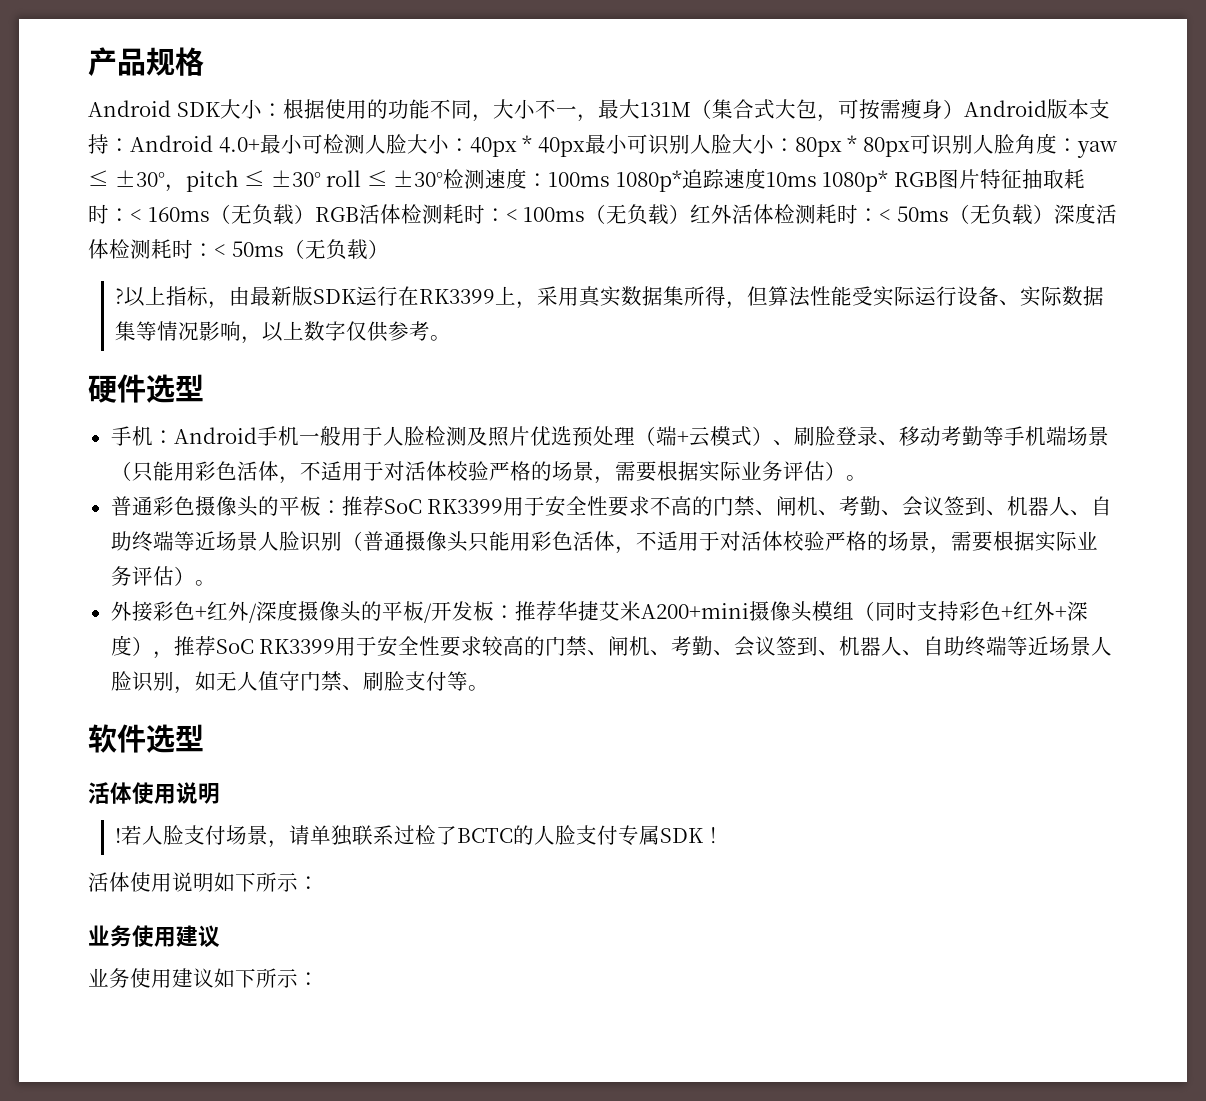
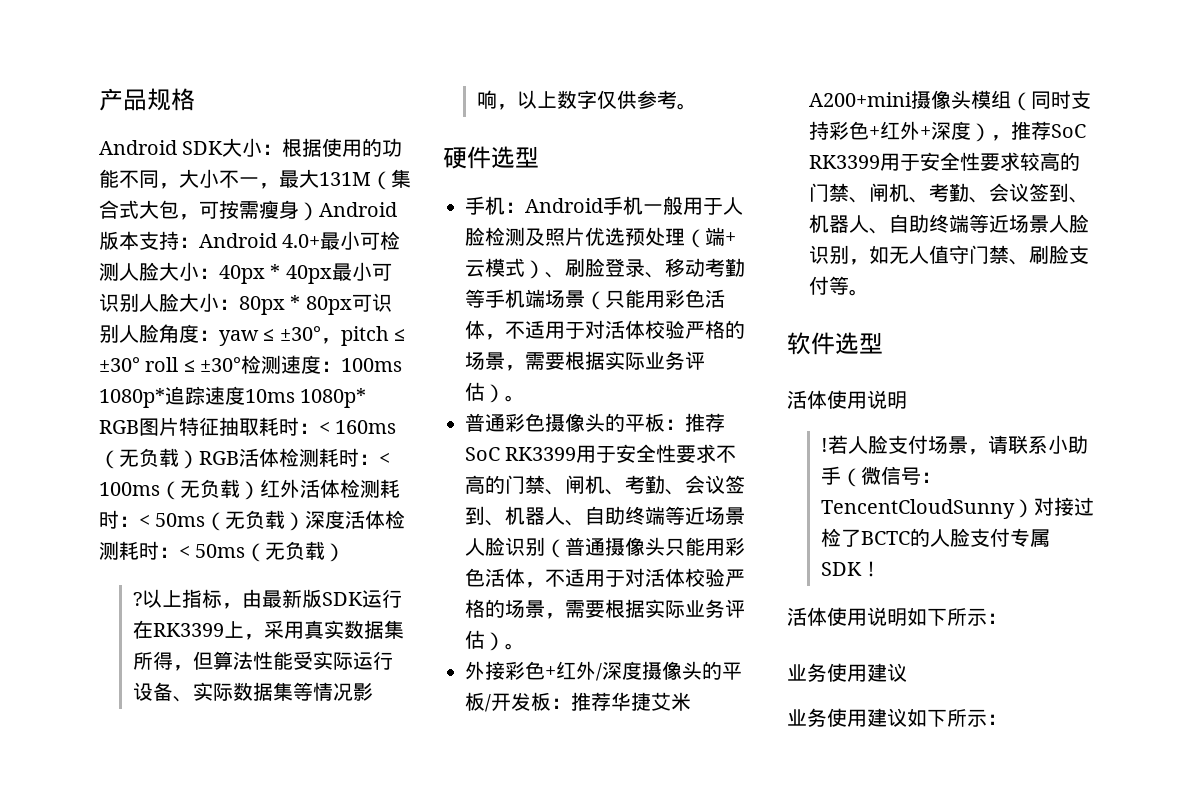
- 若人脸支付场景，请单独联系过检了BCTC的人脸支付专属SDK！
+ 若人脸支付场景，请联系小助手（微信号：TencentCloudSunny）对接过检了BCTC的人脸支付专属SDK！

